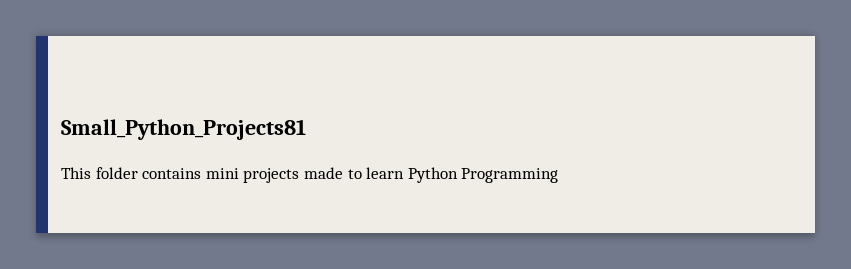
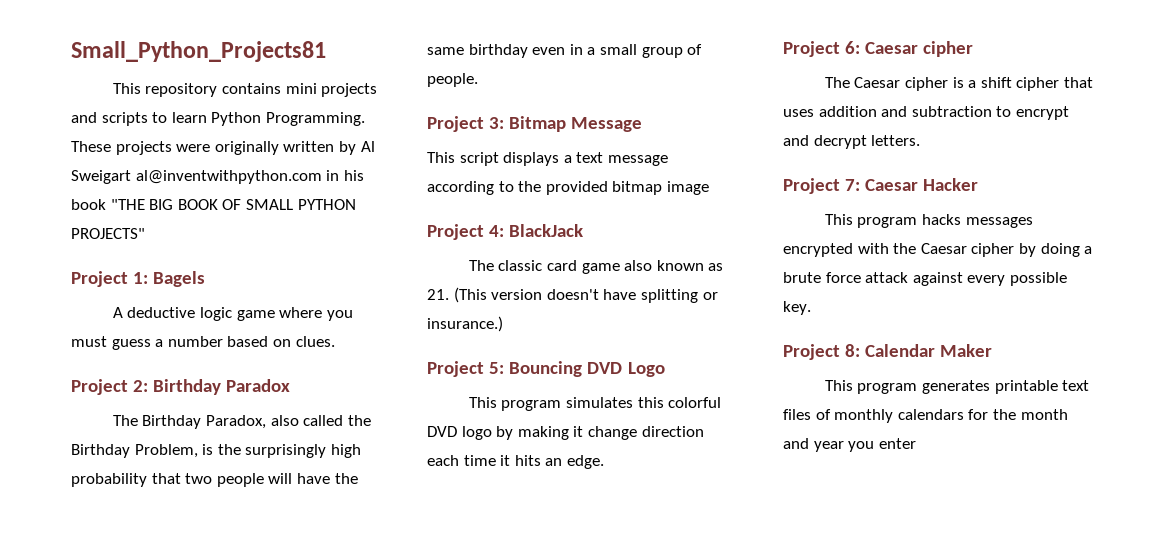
- This folder contains mini projects made to learn Python Programming
+ This repository contains mini projects and scripts to learn Python Programming. These projects were originally written by Al Sweigart al@inventwithpython.com in his book "THE BIG BOOK OF SMALL PYTHON PROJECTS"
+ Project 1: Bagels
+ A deductive logic game where you must guess a number based on clues.
+ Project 2: Birthday Paradox
+ The Birthday Paradox, also called the Birthday Problem, is the surprisingly high probability that two people will have the same birthday even in a small group of people.
+ Project 3: Bitmap Message
+ This script displays a text message according to the provided bitmap image
+ Project 4: BlackJack
+ The classic card game also known as 21. (This version doesn't have splitting or insurance.)
+ Project 5: Bouncing DVD Logo
+ This program simulates this colorful DVD logo by making it change direction each time it hits an edge.
+ Project 6: Caesar cipher
+ The Caesar cipher is a shift cipher that uses addition and subtraction to encrypt and decrypt letters.
+ Project 7: Caesar Hacker
+ This program hacks messages encrypted with the Caesar cipher by doing a brute force attack against every possible key.
+ Project 8: Calendar Maker
+ This program generates printable text files of monthly calendars for the month and year you enter

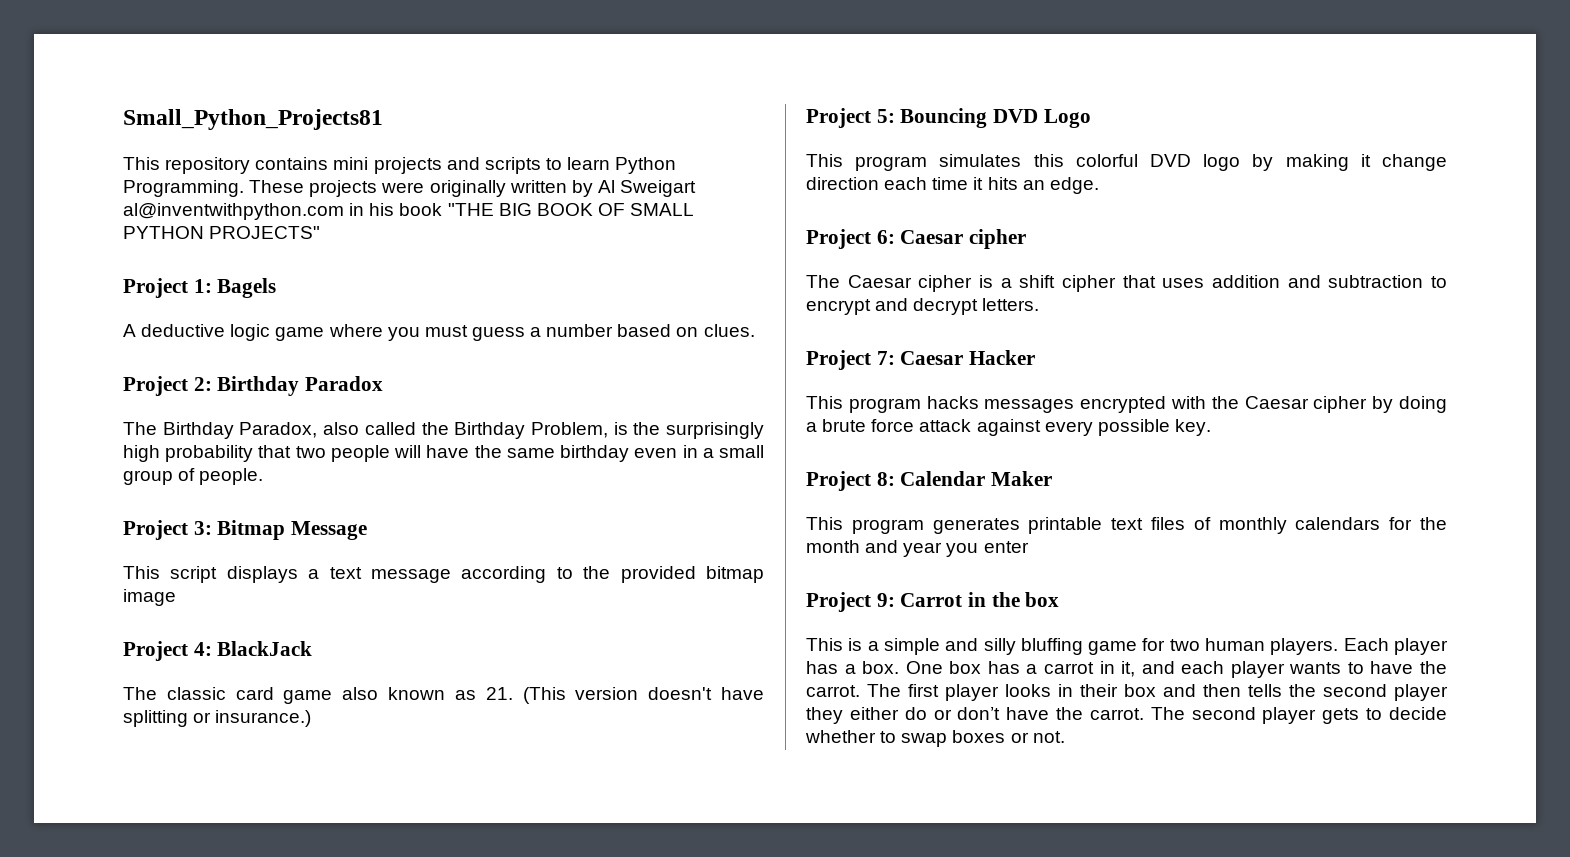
+ Project 9: Carrot in the box
+ This is a simple and silly bluffing game for two human players. Each player has a box. One box has a carrot in it, and each player wants to have the carrot. The first player looks in their box and then tells the second player they either do or don’t have the carrot. The second player gets to decide whether to swap boxes or not.

